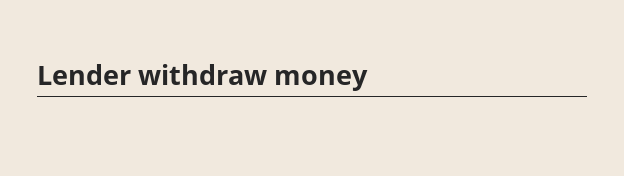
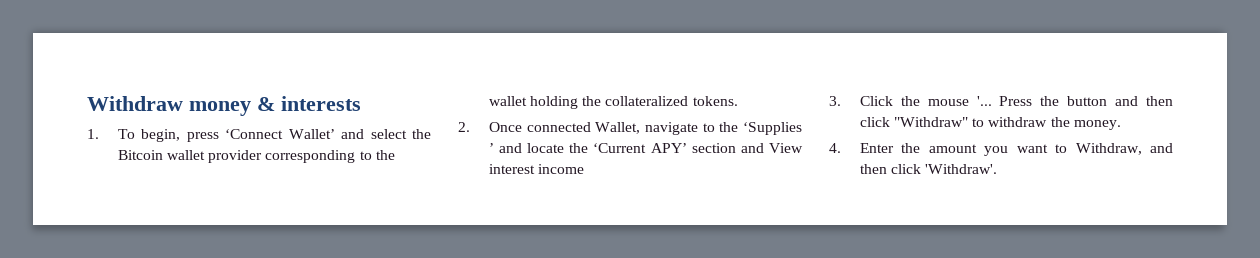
- Lender withdraw money
+ Withdraw money & interests
+ 1. To begin, press ‘Connect Wallet’ and select the Bitcoin wallet provider corresponding to the wallet holding the collateralized tokens.
+ 2. Once connected Wallet, navigate to the ‘Supplies ’ and locate the ‘Current APY’ section and View interest income
+ 3. Click the mouse '... Press the button and then click "Withdraw" to withdraw the money.
+ 4. Enter the amount you want to Withdraw, and then click 'Withdraw'.

